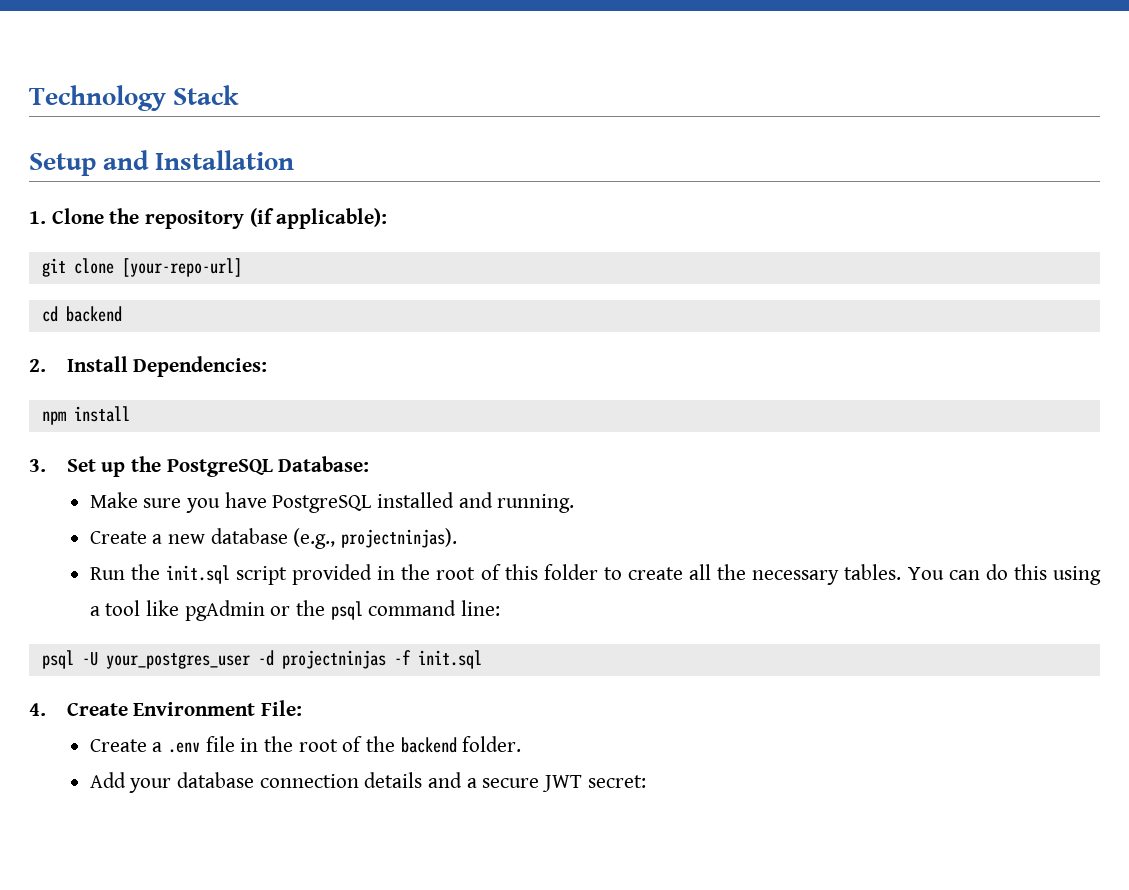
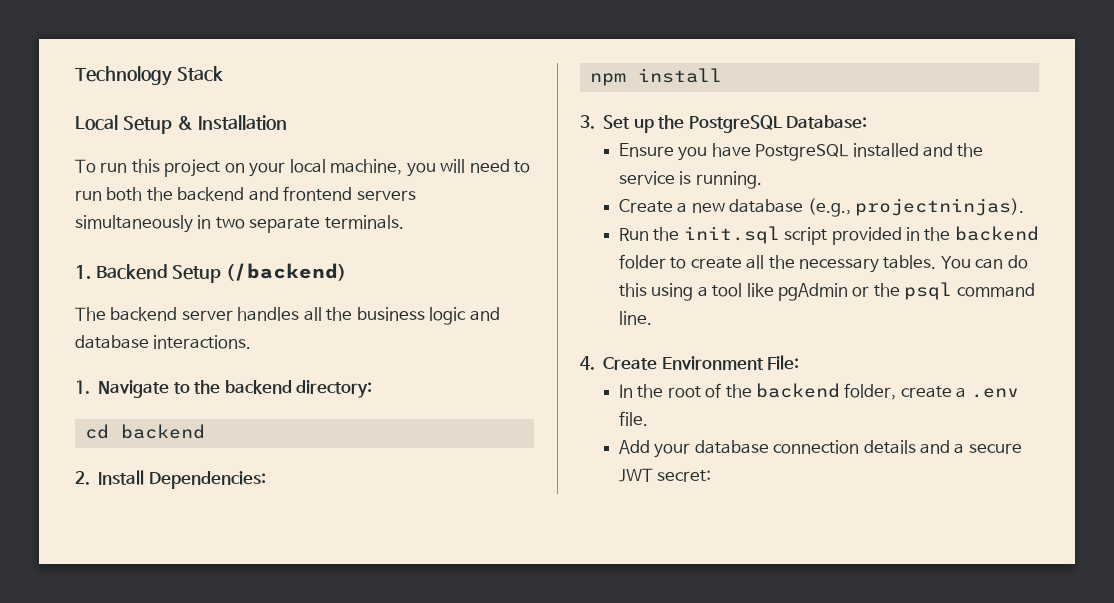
- Setup and Installation
- 1. Clone the repository (if applicable):
- git clone [your-repo-url]
+ Local Setup & Installation
+ To run this project on your local machine, you will need to run both the backend and frontend servers simultaneously in two separate terminals.
+ 1. Backend Setup (/backend)
+ The backend server handles all the business logic and database interactions.
+ 1. Navigate to the backend directory:
- Make sure you have PostgreSQL installed and running.
+ Ensure you have PostgreSQL installed and the service is running.
- Run the init.sql script provided in the root of this folder to create all the necessary tables.
+ Run the init.sql script provided in the backend folder to create all the necessary tables.
- You can do this using a tool like pgAdmin or the psql command line:
- psql -U your_postgres_user -d projectninjas -f init.sql
+ You can do this using a tool like pgAdmin or the psql command line.
- Create a .env file in the root of the backend folder.
+ In the root of the backend folder, create a .env file.

